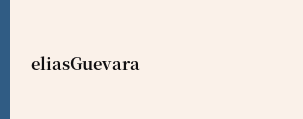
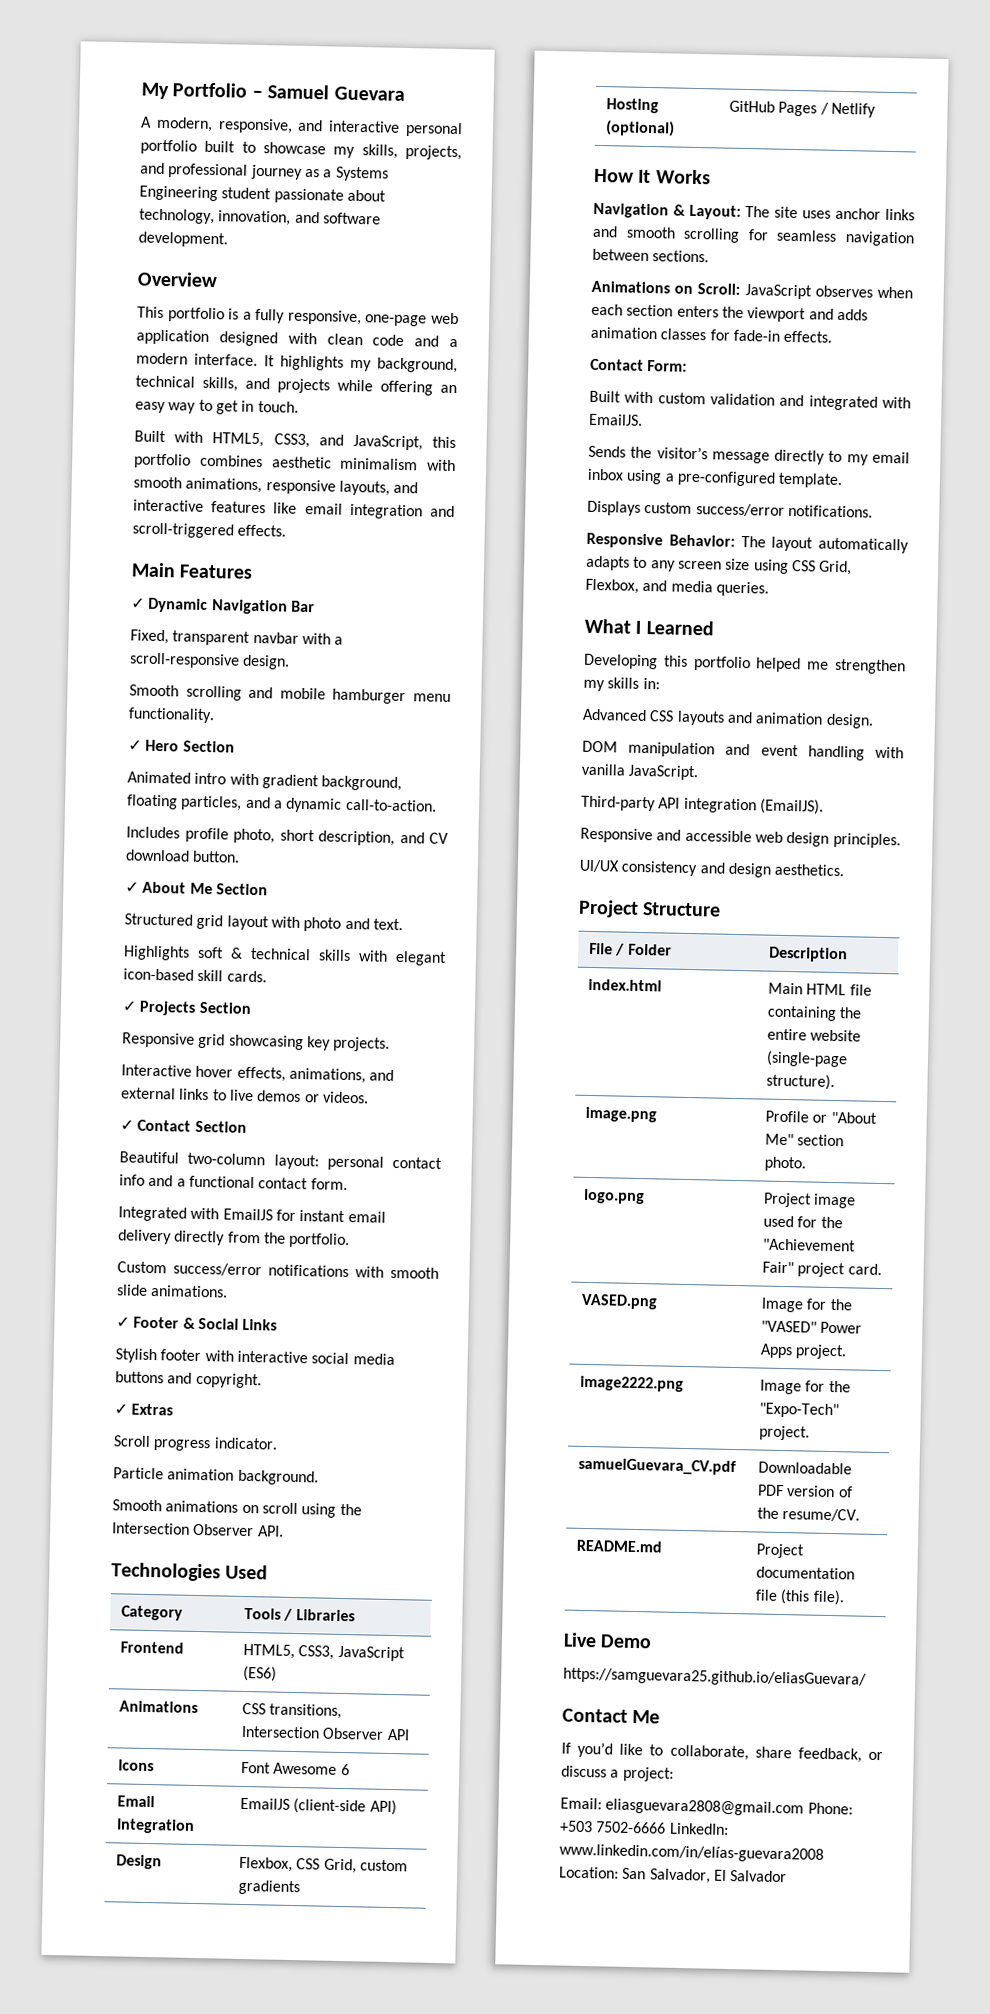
- eliasGuevara
+ My Portfolio – Samuel Guevara
+ A modern, responsive, and interactive personal portfolio built to showcase my skills, projects, and professional journey as a Systems Engineering student passionate about technology, innovation, and software development.
+ Overview
+ This portfolio is a fully responsive, one-page web application designed with clean code and a modern interface. It highlights my background, technical skills, and projects while offering an easy way to get in touch.
+ Built with HTML5, CSS3, and JavaScript, this portfolio combines aesthetic minimalism with smooth animations, responsive layouts, and interactive features like email integration and scroll-triggered effects.
+ Main Features
+ ✓ Dynamic Navigation Bar
+ Fixed, transparent navbar with a scroll-responsive design.
+ Smooth scrolling and mobile hamburger menu functionality.
+ ✓ Hero Section
+ Animated intro with gradient background, floating particles, and a dynamic call-to-action.
+ Includes profile photo, short description, and CV download button.
+ ✓ About Me Section
+ Structured grid layout with photo and text.
+ Highlights soft & technical skills with elegant icon-based skill cards.
+ ✓ Projects Section
+ Responsive grid showcasing key projects.
+ Interactive hover effects, animations, and external links to live demos or videos.
+ ✓ Contact Section
+ Beautiful two-column layout: personal contact info and a functional contact form.
+ Integrated with EmailJS for instant email delivery directly from the portfolio.
+ Custom success/error notifications with smooth slide animations.
+ ✓ Footer & Social Links
+ Stylish footer with interactive social media buttons and copyright.
+ ✓ Extras
+ Scroll progress indicator.
+ Particle animation background.
+ Smooth animations on scroll using the Intersection Observer API.
+ Technologies Used
+ Category | Tools / Libraries
+ Frontend | HTML5, CSS3, JavaScript (ES6)
+ Animations | CSS transitions, Intersection Observer API
+ Icons | Font Awesome 6
+ Email Integration | EmailJS (client-side API)
+ Design | Flexbox, CSS Grid, custom gradients
+ Hosting (optional) | GitHub Pages / Netlify
+ How It Works
+ Navigation & Layout: The site uses anchor links and smooth scrolling for seamless navigation between sections.
+ Animations on Scroll: JavaScript observes when each section enters the viewport and adds animation classes for fade-in effects.
+ Contact Form:
+ Built with custom validation and integrated with EmailJS.
+ Sends the visitor’s message directly to my email inbox using a pre-configured template.
+ Displays custom success/error notifications.
+ Responsive Behavior: The layout automatically adapts to any screen size using CSS Grid, Flexbox, and media queries.
+ What I Learned
+ Developing this portfolio helped me strengthen my skills in:
+ Advanced CSS layouts and animation design.
+ DOM manipulation and event handling with vanilla JavaScript.
+ Third-party API integration (EmailJS).
+ Responsive and accessible web design principles.
+ UI/UX consistency and design aesthetics.
+ Project Structure
+ File / Folder | Description
+ index.html | Main HTML file containing the entire website (single-page structure).
+ image.png | Profile or "About Me" section photo.
+ logo.png | Project image used for the "Achievement Fair" project card.
+ VASED.png | Image for the "VASED" Power Apps project.
+ image2222.png | Image for the "Expo-Tech" project.
+ samuelGuevara_CV.pdf | Downloadable PDF version of the resume/CV.
+ README.md | Project documentation file (this file).
+ Live Demo
+ https://samguevara25.github.io/eliasGuevara/
+ Contact Me
+ If you’d like to collaborate, share feedback, or discuss a project:
+ Email: eliasguevara2808@gmail.com Phone: +503 7502-6666 LinkedIn: www.linkedin.com/in/elías-guevara2008 Location: San Salvador, El Salvador

